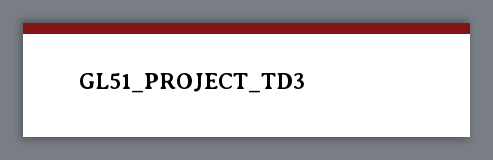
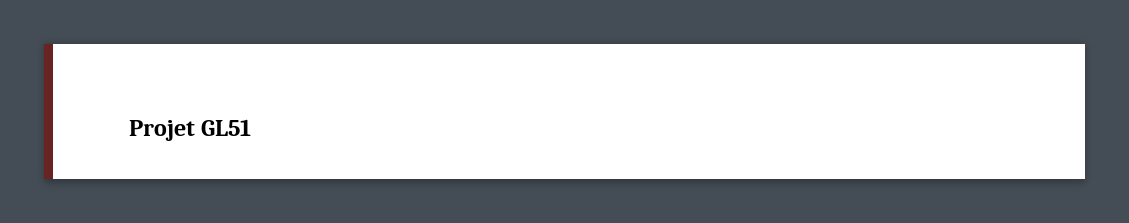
- GL51_PROJECT_TD3
+ Projet GL51

